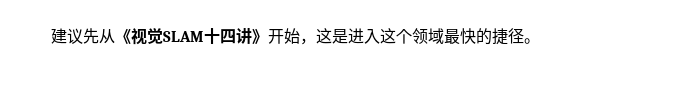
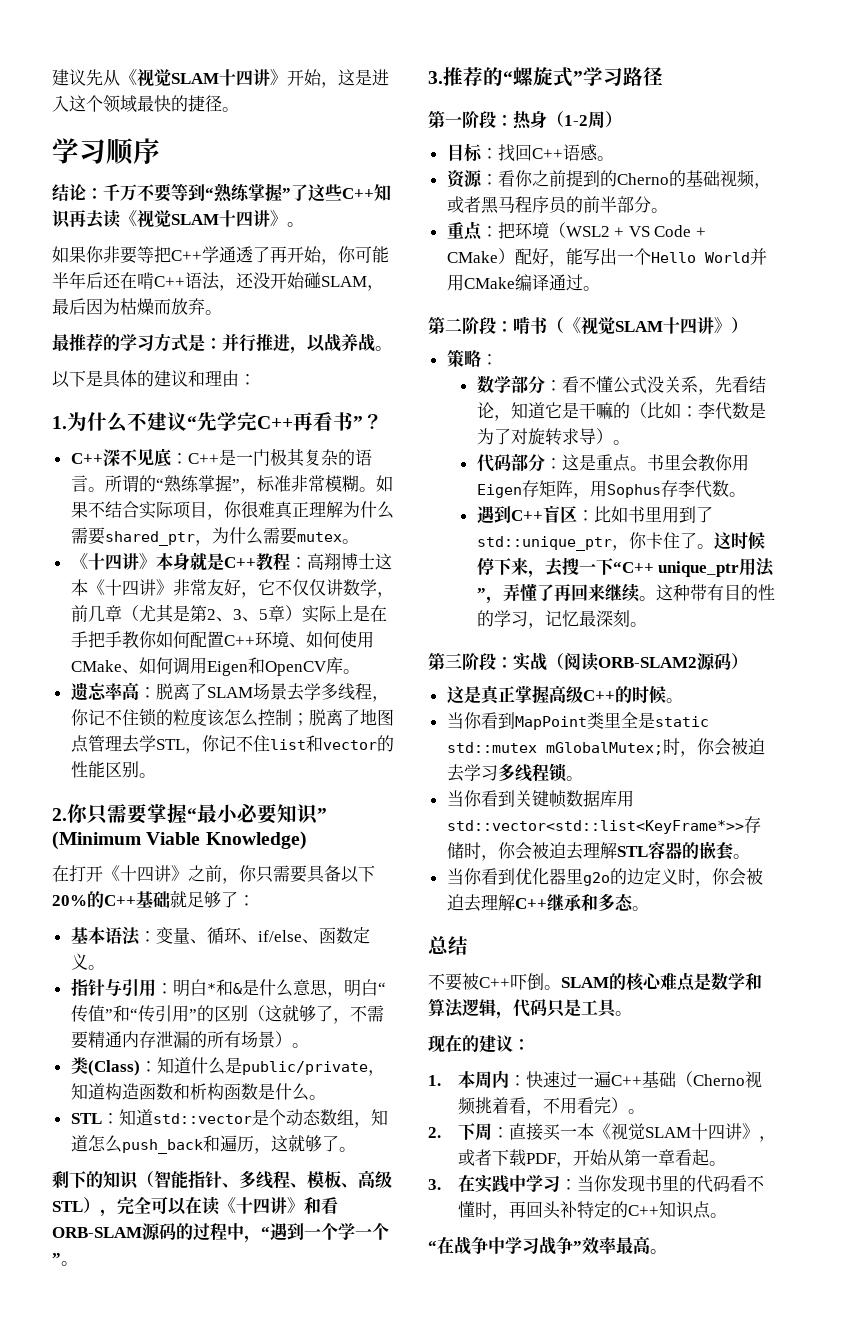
+ 学习顺序
+ 结论：千万不要等到“熟练掌握”了这些C++知识再去读《视觉SLAM十四讲》。
+ 如果你非要等把C++学通透了再开始，你可能半年后还在啃C++语法，还没开始碰SLAM，最后因为枯燥而放弃。
+ 最推荐的学习方式是：并行推进，以战养战。
+ 以下是具体的建议和理由：
+ 1.为什么不建议“先学完C++再看书”？
+ C++深不见底：C++是一门极其复杂的语言。所谓的“熟练掌握”，标准非常模糊。如果不结合实际项目，你很难真正理解为什么需要shared_ptr，为什么需要mutex。
+ 《十四讲》本身就是C++教程：高翔博士这本《十四讲》非常友好，它不仅仅讲数学，前几章（尤其是第2、3、5章）实际上是在手把手教你如何配置C++环境、如何使用CMake、如何调用Eigen和OpenCV库。
+ 遗忘率高：脱离了SLAM场景去学多线程，你记不住锁的粒度该怎么控制；脱离了地图点管理去学STL，你记不住list和vector的性能区别。
+ 2.你只需要掌握“最小必要知识” (Minimum Viable Knowledge)
+ 在打开《十四讲》之前，你只需要具备以下20%的C++基础就足够了：
+ 基本语法：变量、循环、if/else、函数定义。
+ 指针与引用：明白*和&是什么意思，明白“传值”和“传引用”的区别（这就够了，不需要精通内存泄漏的所有场景）。
+ 类(Class)：知道什么是public/private，知道构造函数和析构函数是什么。
+ STL：知道std::vector是个动态数组，知道怎么push_back和遍历，这就够了。
+ 剩下的知识（智能指针、多线程、模板、高级STL），完全可以在读《十四讲》和看ORB-SLAM源码的过程中，“遇到一个学一个”。
+ 3.推荐的“螺旋式”学习路径
+ 第一阶段：热身（1-2周）
+ 目标：找回C++语感。
+ 资源：看你之前提到的Cherno的基础视频，或者黑马程序员的前半部分。
+ 重点：把环境（WSL2 + VS Code + CMake）配好，能写出一个Hello World并用CMake编译通过。
+ 第二阶段：啃书（《视觉SLAM十四讲》）
+ 策略：
+ 数学部分：看不懂公式没关系，先看结论，知道它是干嘛的（比如：李代数是为了对旋转求导）。
+ 代码部分：这是重点。书里会教你用Eigen存矩阵，用Sophus存李代数。
+ 遇到C++盲区：比如书里用到了std::unique_ptr，你卡住了。这时候停下来，去搜一下“C++ unique_ptr用法”，弄懂了再回来继续。这种带有目的性的学习，记忆最深刻。
+ 第三阶段：实战（阅读ORB-SLAM2源码）
+ 这是真正掌握高级C++的时候。
+ 当你看到MapPoint类里全是static std::mutex mGlobalMutex;时，你会被迫去学习多线程锁。
+ 当你看到关键帧数据库用std::vector<std::list<KeyFrame*>>存储时，你会被迫去理解STL容器的嵌套。
+ 当你看到优化器里g2o的边定义时，你会被迫去理解C++继承和多态。
+ 总结
+ 不要被C++吓倒。SLAM的核心难点是数学和算法逻辑，代码只是工具。
+ 现在的建议：
+ 1.本周内：快速过一遍C++基础（Cherno视频挑着看，不用看完）。
+ 2.下周：直接买一本《视觉SLAM十四讲》，或者下载PDF，开始从第一章看起。
+ 3.在实践中学习：当你发现书里的代码看不懂时，再回头补特定的C++知识点。
+ “在战争中学习战争”效率最高。

